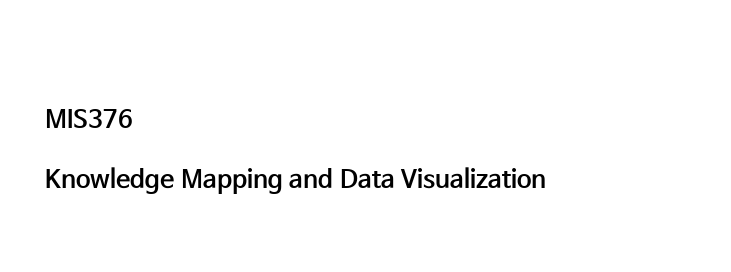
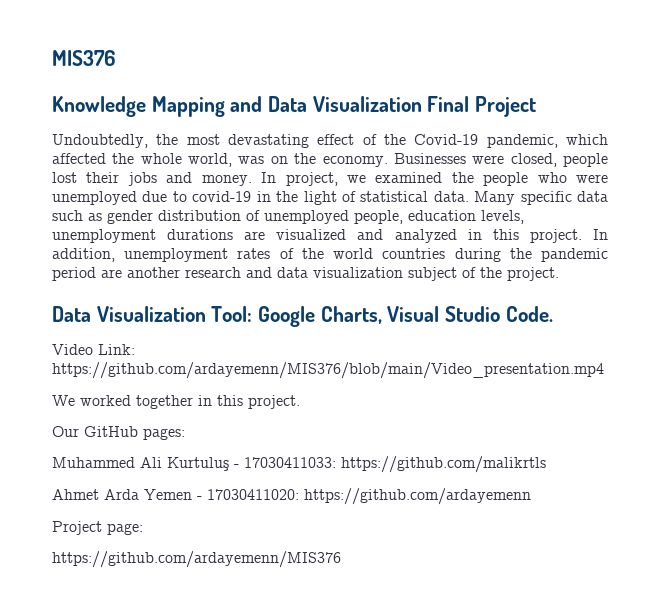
- Knowledge Mapping and Data Visualization
+ Knowledge Mapping and Data Visualization Final Project
+ Undoubtedly, the most devastating effect of the Covid-19 pandemic, which affected the whole world, was on the economy. Businesses were closed, people lost their jobs and money. In project, we examined the people who were unemployed due to covid-19 in the light of statistical data. Many specific data such as gender distribution of unemployed people, education levels, unemployment durations are visualized and analyzed in this project. In addition, unemployment rates of the world countries during the pandemic period are another research and data visualization subject of the project.
+ Data Visualization Tool: Google Charts, Visual Studio Code.
+ Video Link: https://github.com/ardayemenn/MIS376/blob/main/Video_presentation.mp4
+ We worked together in this project.
+ Our GitHub pages:
+ Muhammed Ali Kurtuluş - 17030411033: https://github.com/malikrtls
+ Ahmet Arda Yemen - 17030411020: https://github.com/ardayemenn
+ Project page:
+ https://github.com/ardayemenn/MIS376

